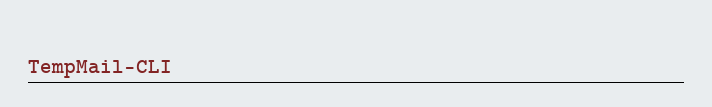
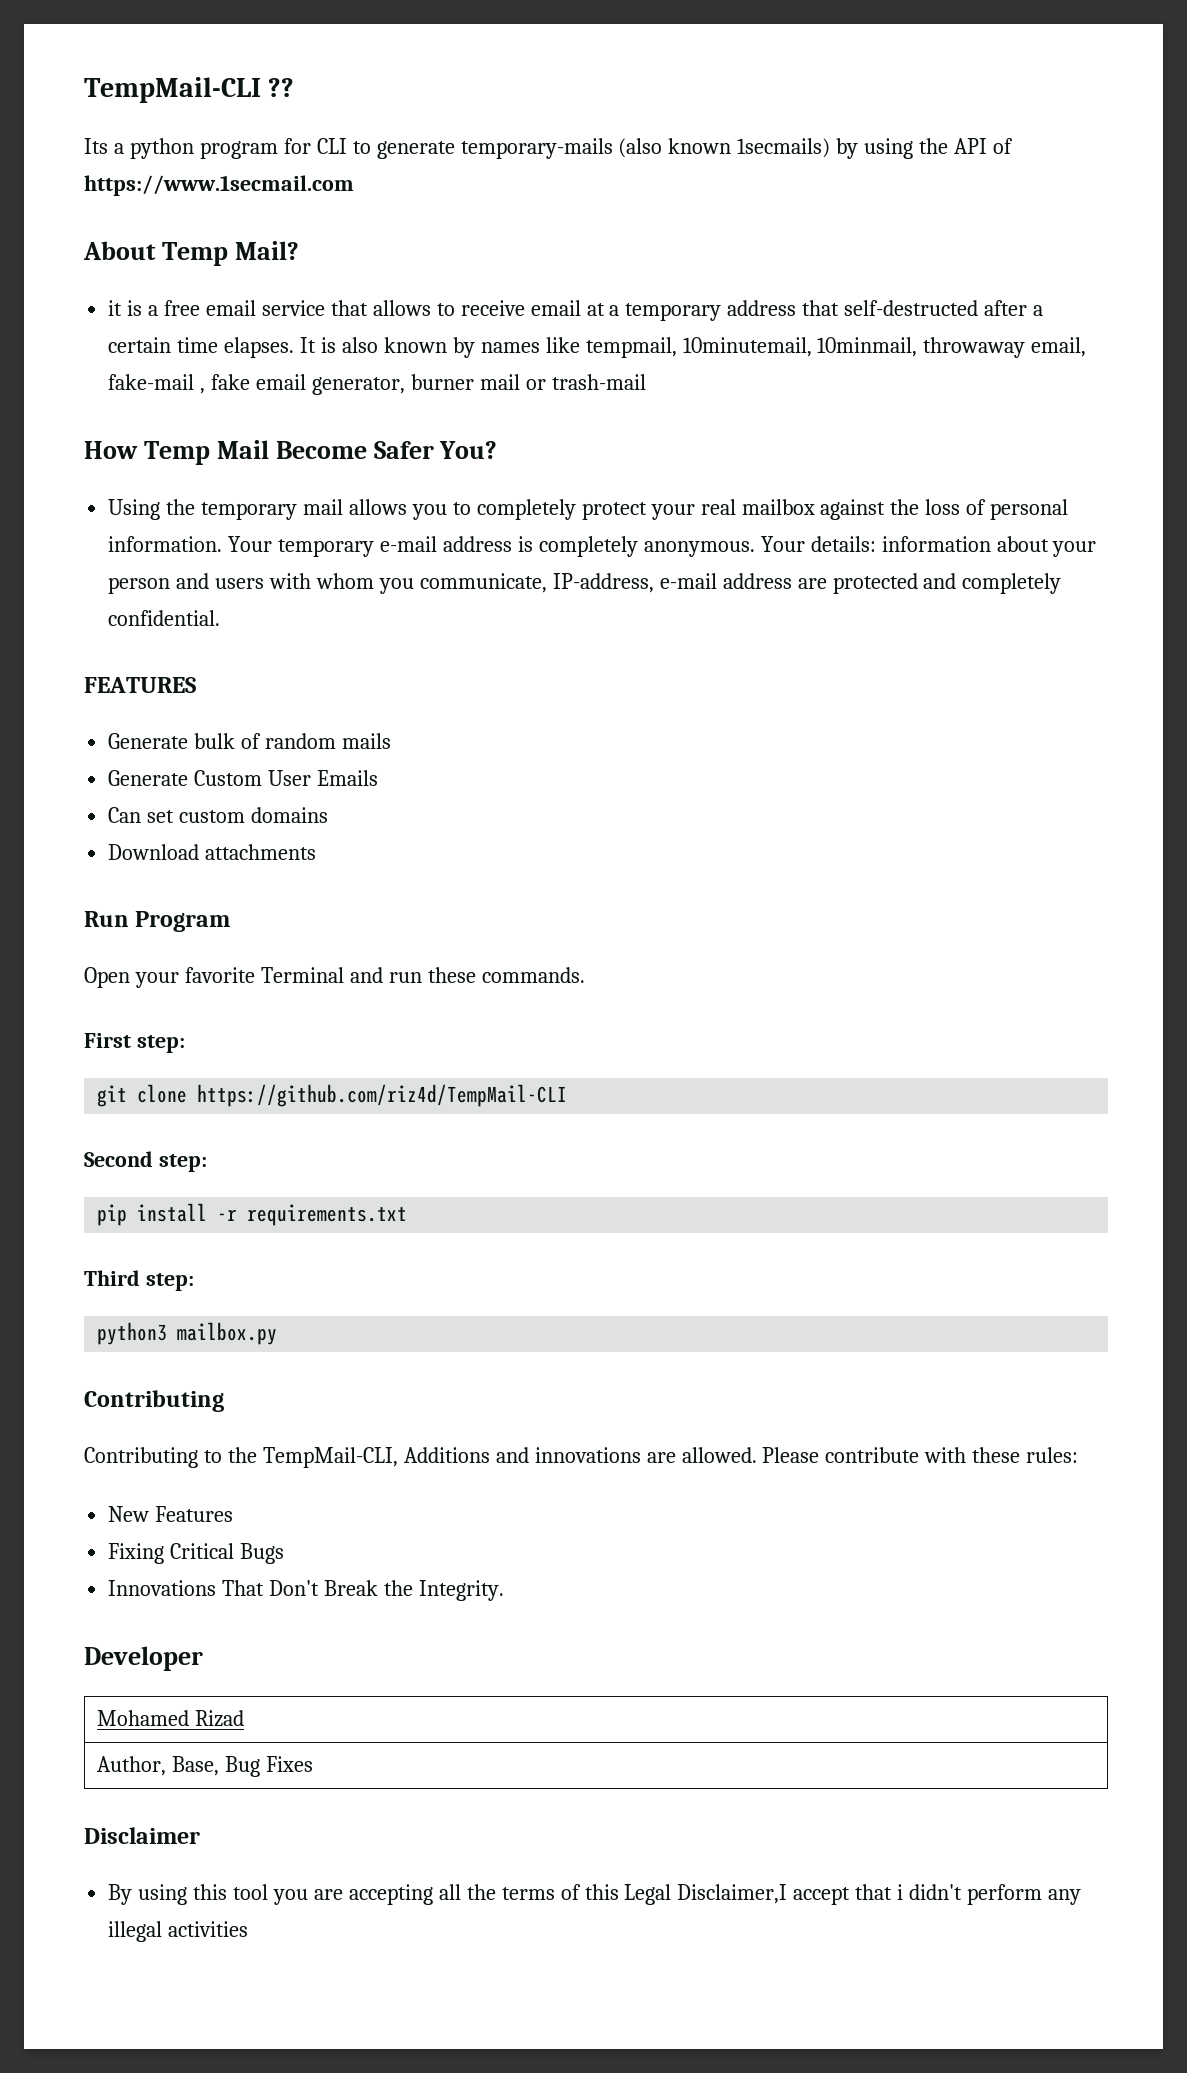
- TempMail-CLI
+ TempMail-CLI ??
+ Its a python program for CLI to generate temporary-mails (also known 1secmails) by using the API of https://www.1secmail.com
+ About Temp Mail?
+ it is a free email service that allows to receive email at a temporary address that self-destructed after a certain time elapses. It is also known by names like tempmail, 10minutemail, 10minmail, throwaway email, fake-mail , fake email generator, burner mail or trash-mail
+ How Temp Mail Become Safer You?
+ Using the temporary mail allows you to completely protect your real mailbox against the loss of personal information. Your temporary e-mail address is completely anonymous. Your details: information about your person and users with whom you communicate, IP-address, e-mail address are protected and completely confidential.
+ FEATURES
+ Generate bulk of random mails
+ Generate Custom User Emails
+ Can set custom domains
+ Download attachments
+ Run Program
+ Open your favorite Terminal and run these commands.
+ First step:
+ git clone https://github.com/riz4d/TempMail-CLI
+ Second step:
+ pip install -r requirements.txt
+ Third step:
+ python3 mailbox.py
+ Contributing
+ Contributing to the TempMail-CLI, Additions and innovations are allowed. Please contribute with these rules:
+ New Features
+ Fixing Critical Bugs
+ Innovations That Don't Break the Integrity.
+ Developer
+ Mohamed Rizad
+ Author, Base, Bug Fixes
+ Disclaimer
+ By using this tool you are accepting all the terms of this Legal Disclaimer,I accept that i didn't perform any illegal activities

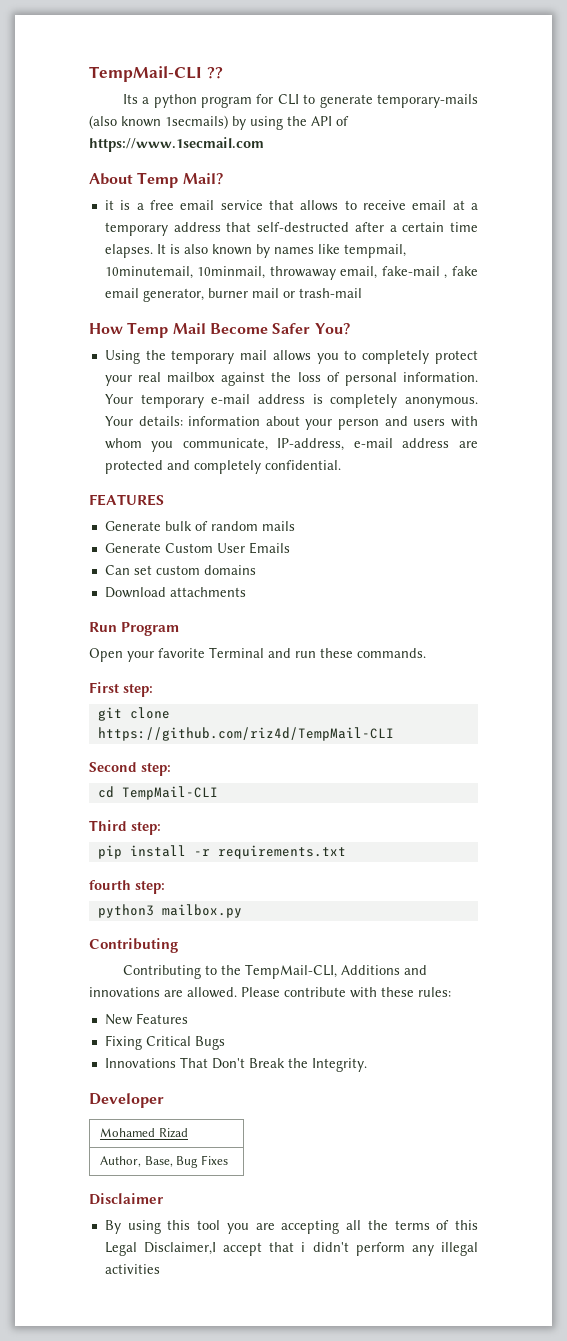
+ cd TempMail-CLI
+ Third step:
- Third step:
+ fourth step:

